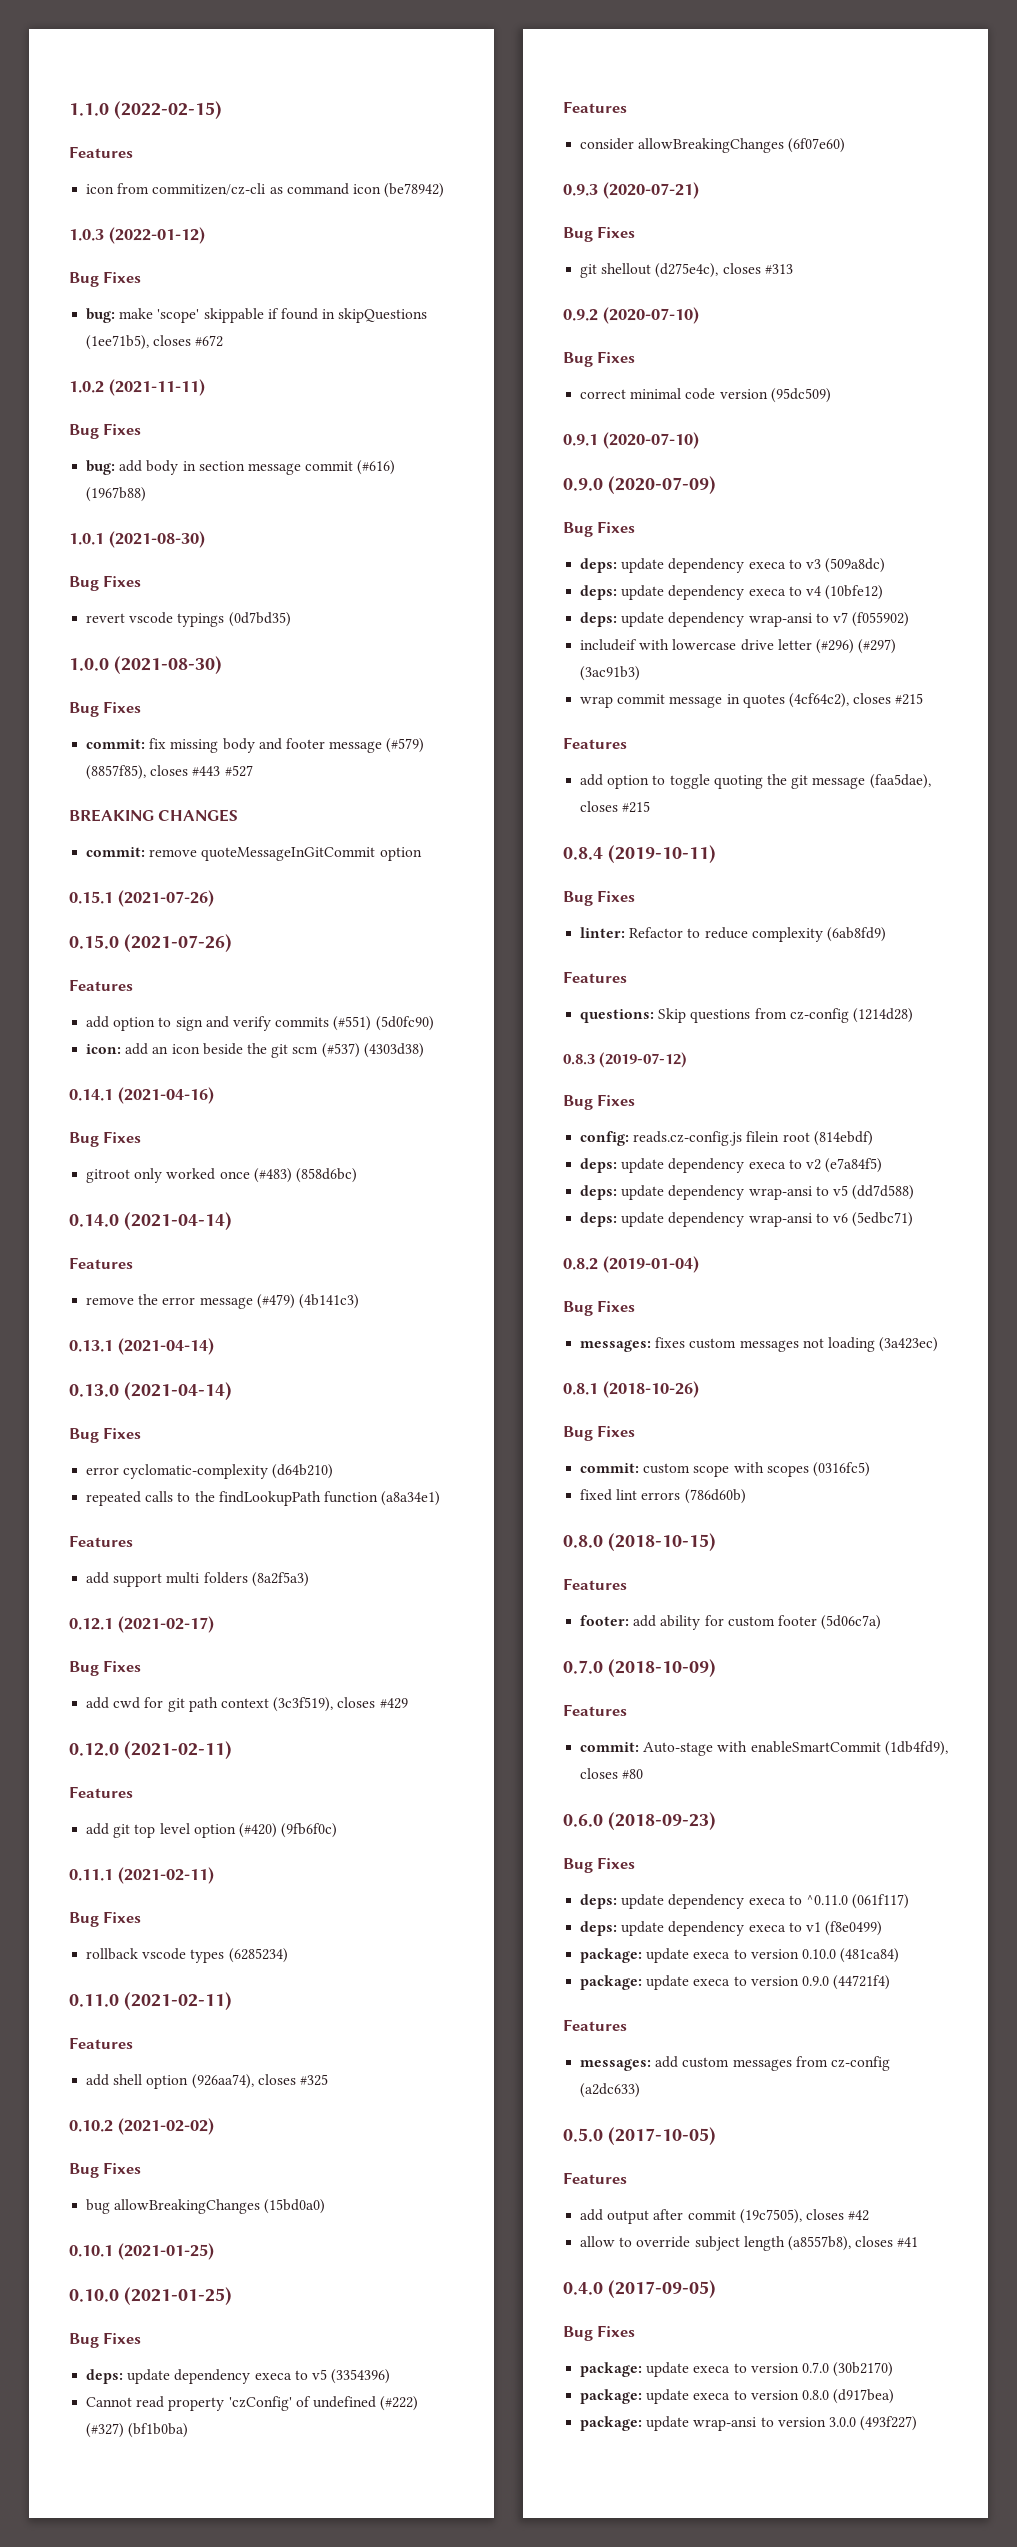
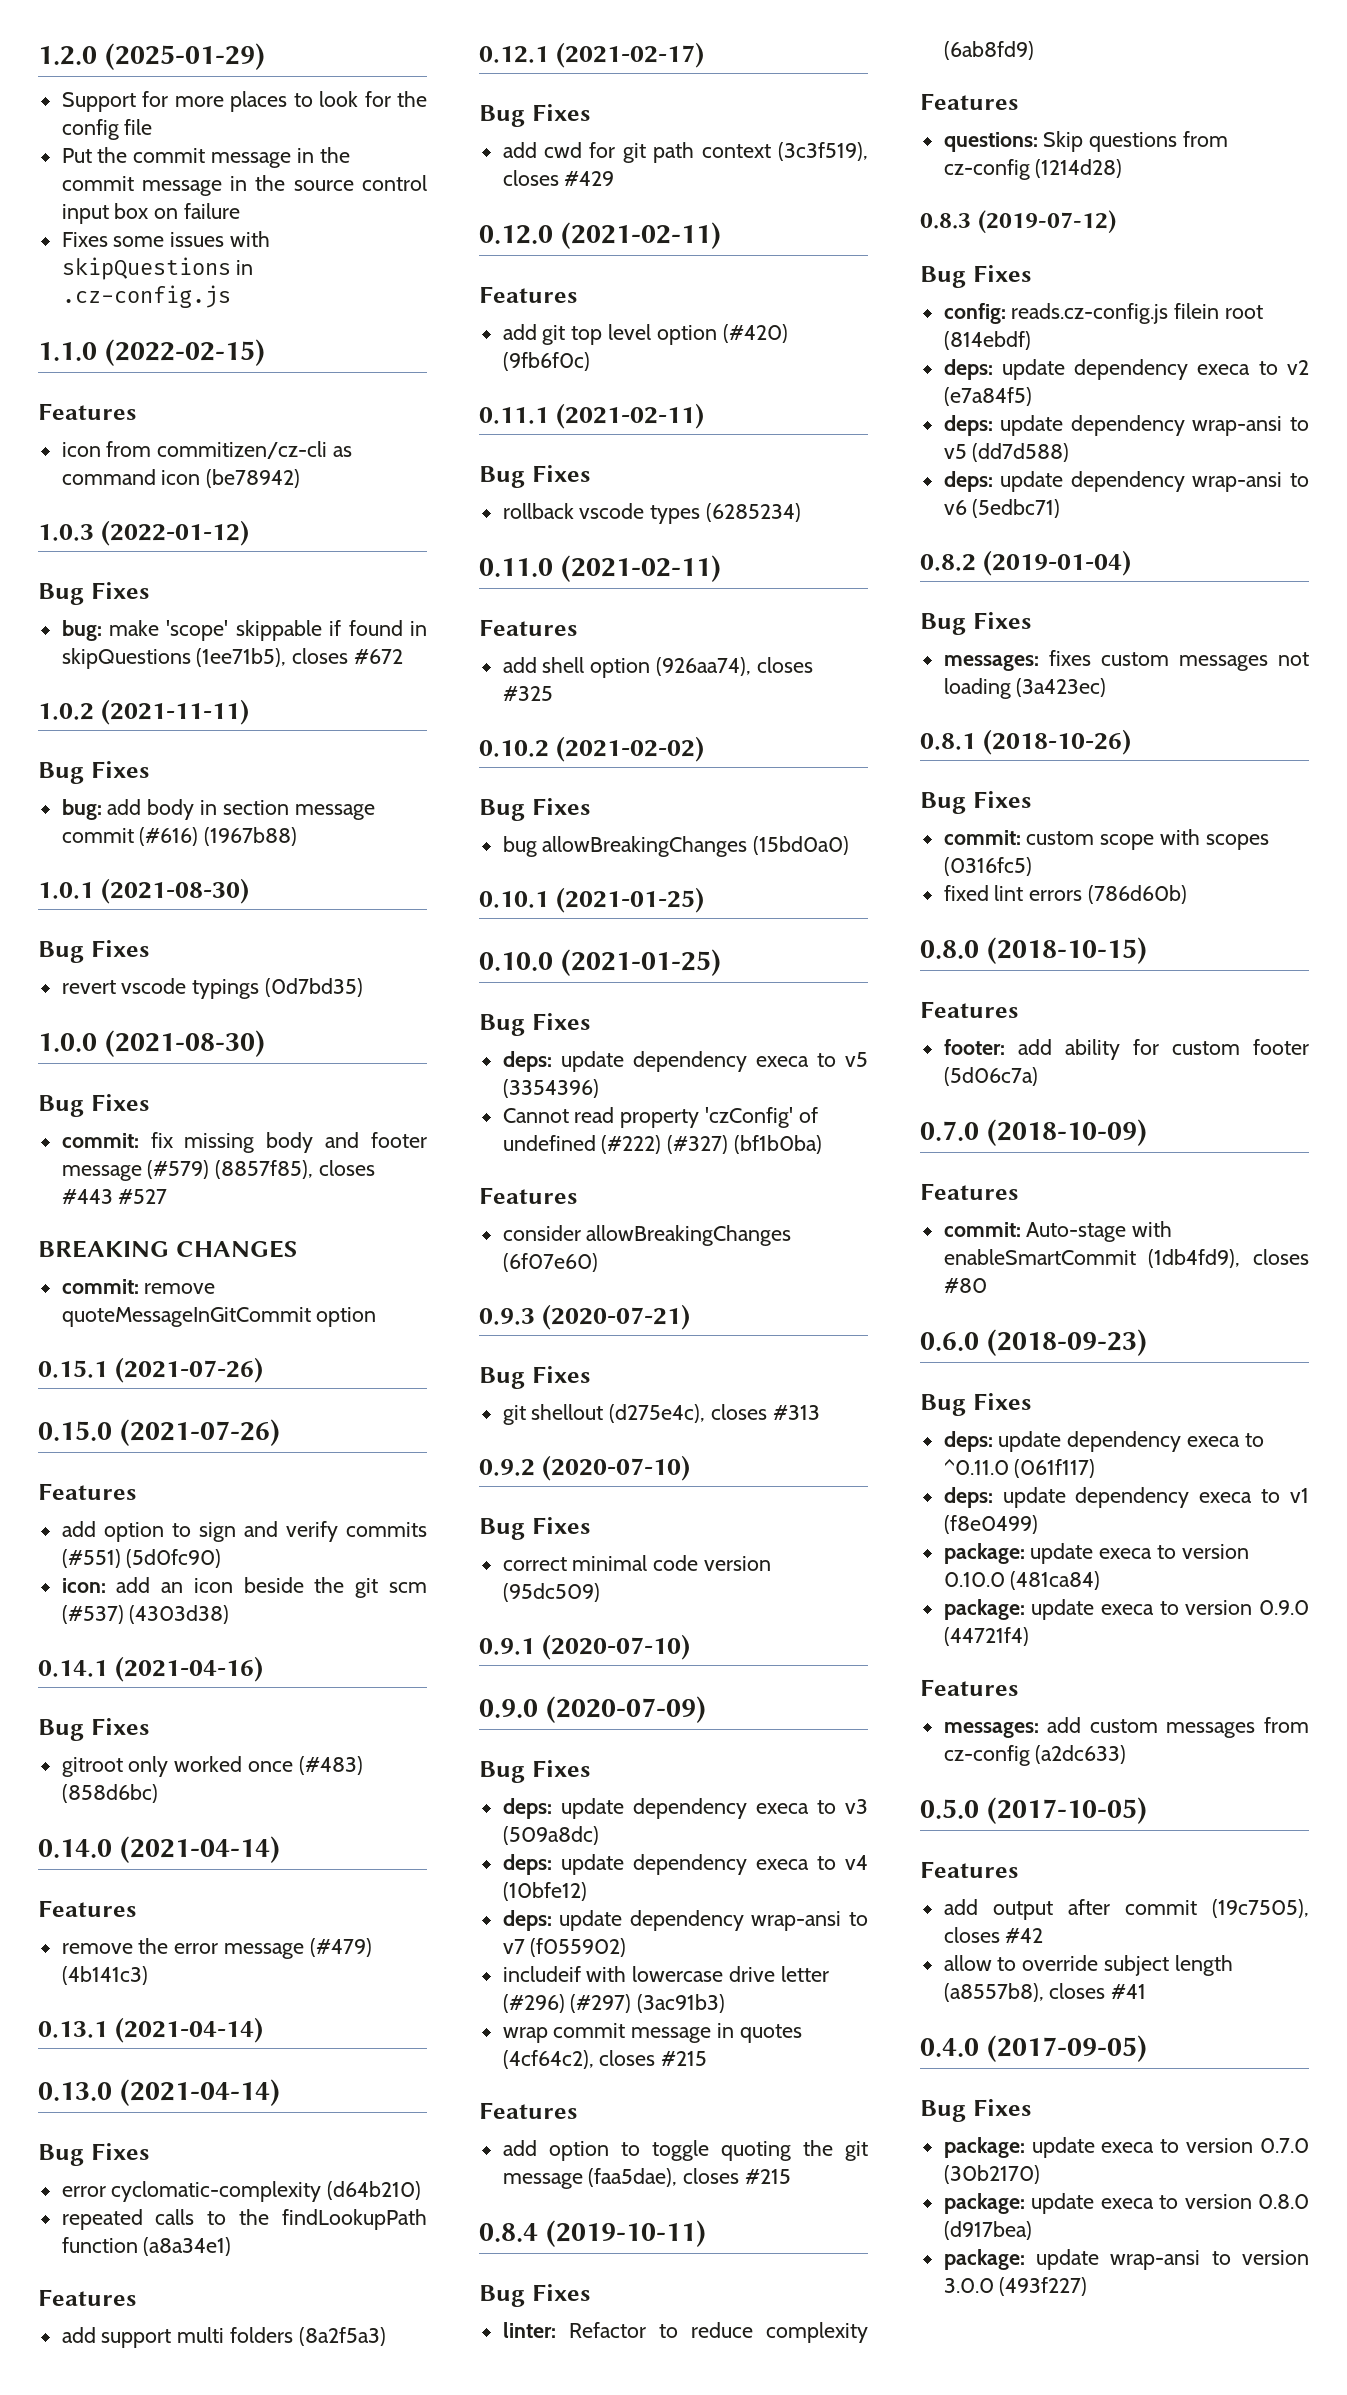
+ 1.2.0 (2025-01-29)
+ Support for more places to look for the config file
+ Put the commit message in the commit message in the source control input box on failure
+ Fixes some issues with skipQuestions in .cz-config.js

